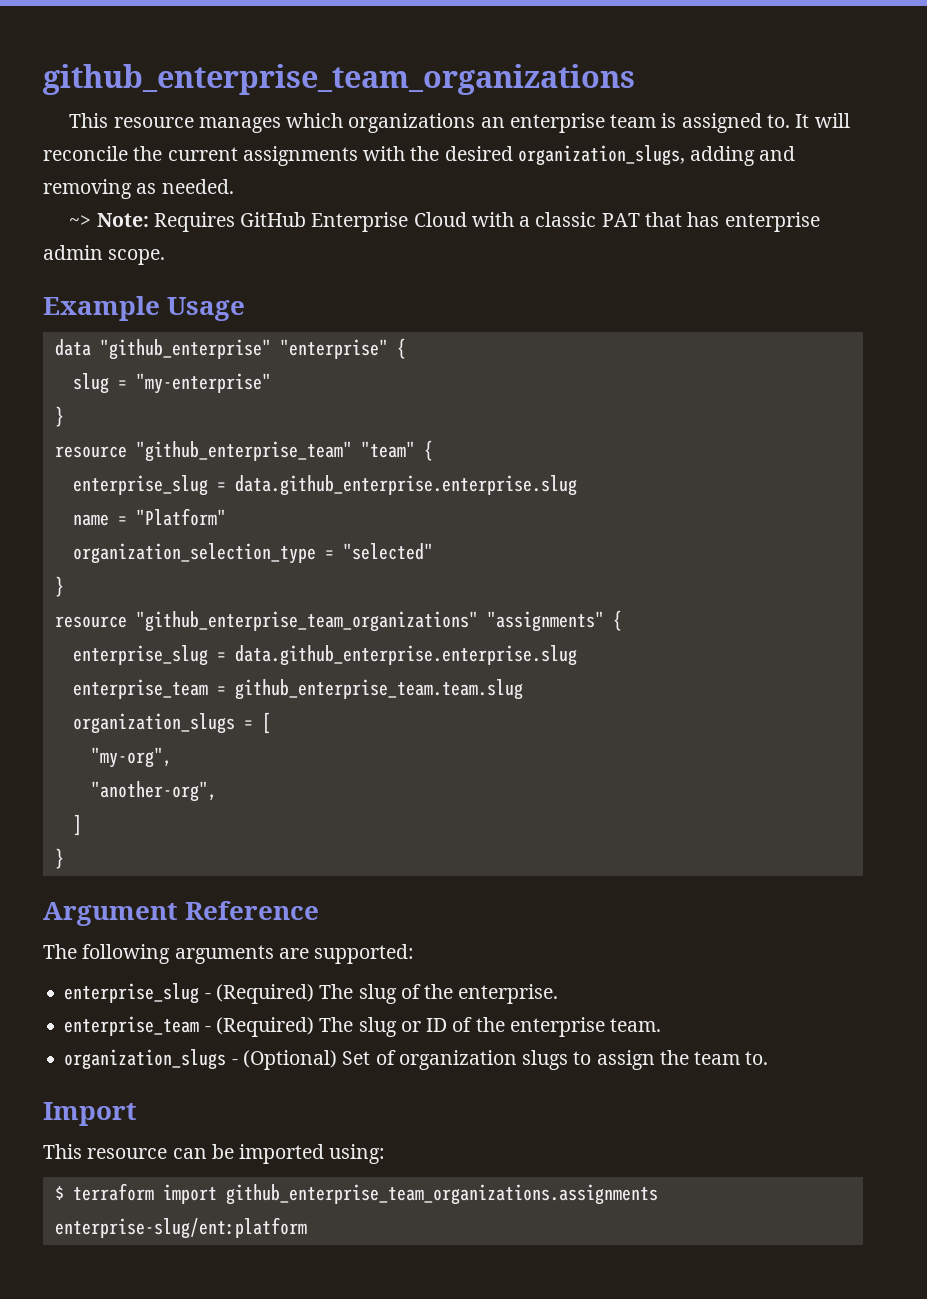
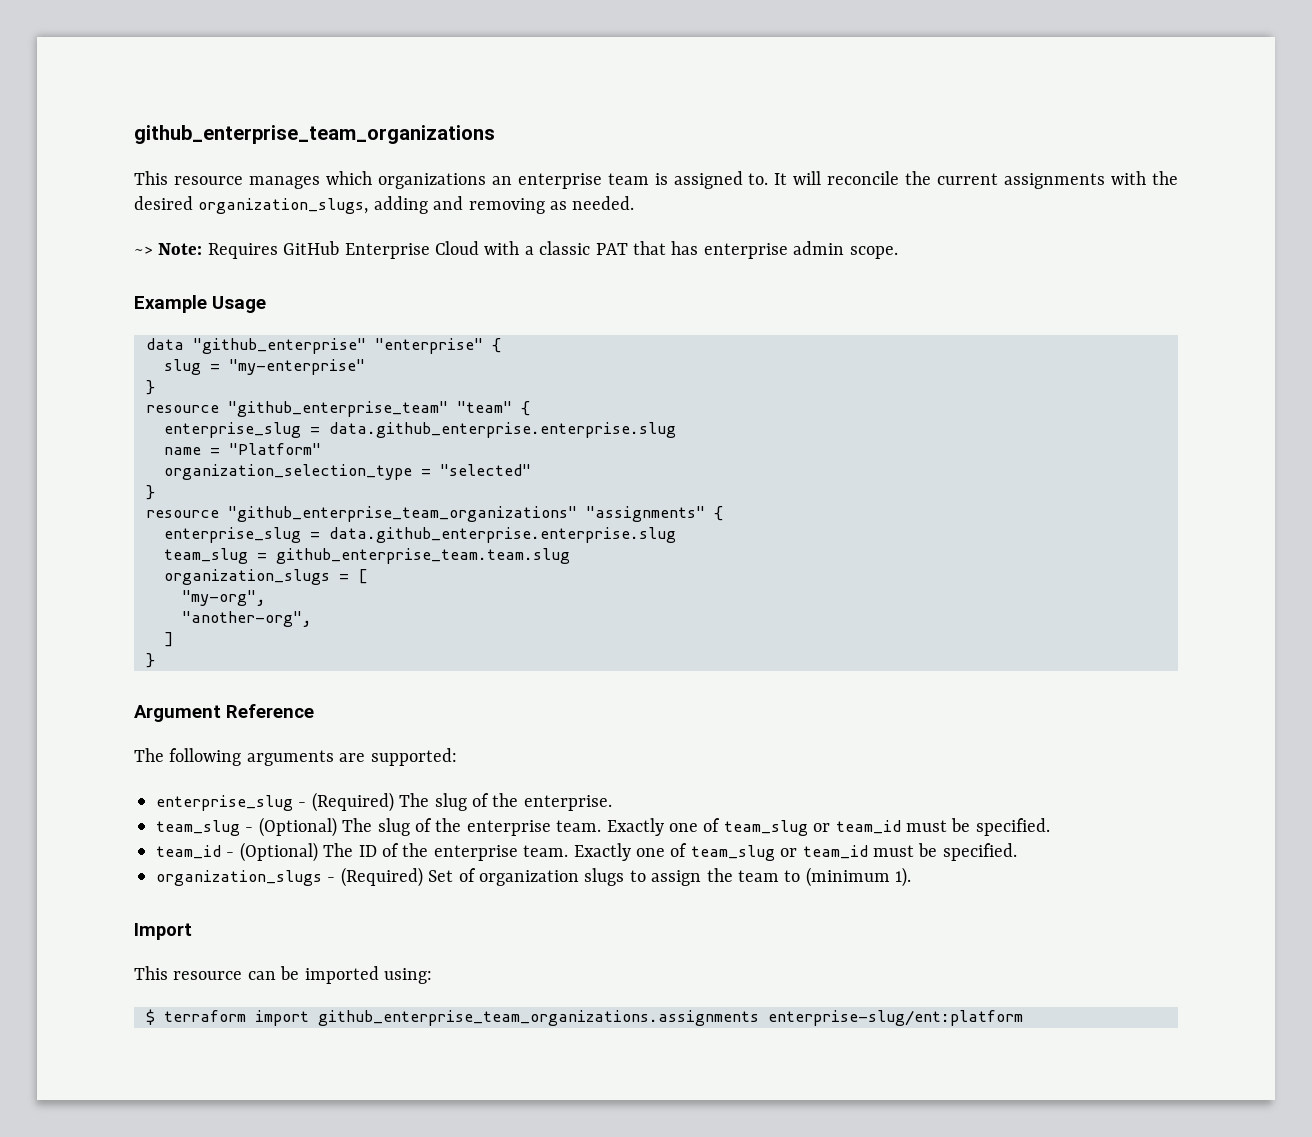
- enterprise_team = github_enterprise_team.team.slug
+ team_slug = github_enterprise_team.team.slug
- enterprise_team - (Required) The slug or ID of the enterprise team.
+ team_slug - (Optional) The slug of the enterprise team. Exactly one of team_slug or team_id must be specified.
+ team_id - (Optional) The ID of the enterprise team. Exactly one of team_slug or team_id must be specified.
- organization_slugs - (Optional) Set of organization slugs to assign the team to.
+ organization_slugs - (Required) Set of organization slugs to assign the team to (minimum 1).

